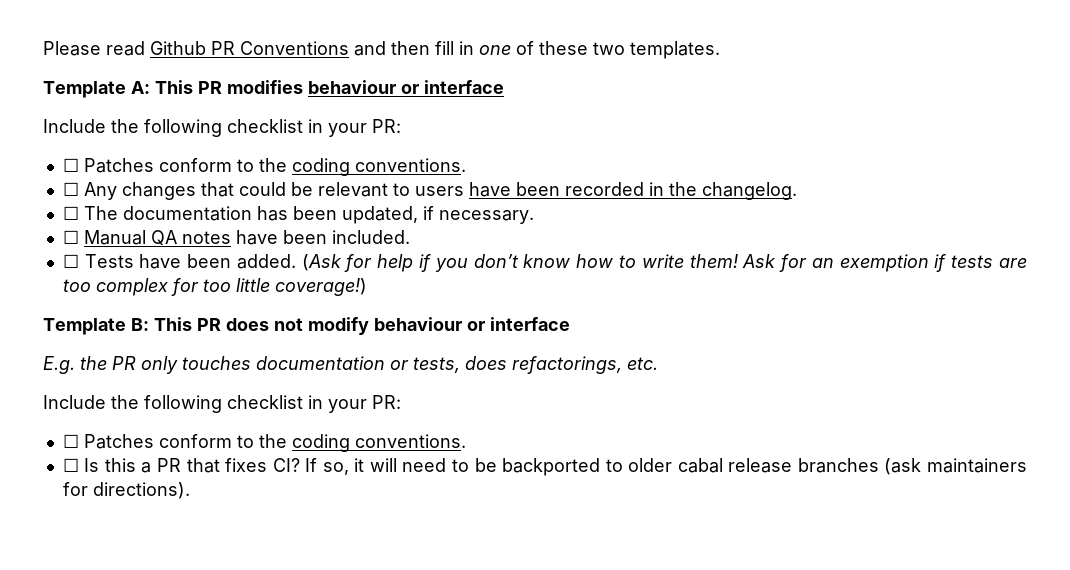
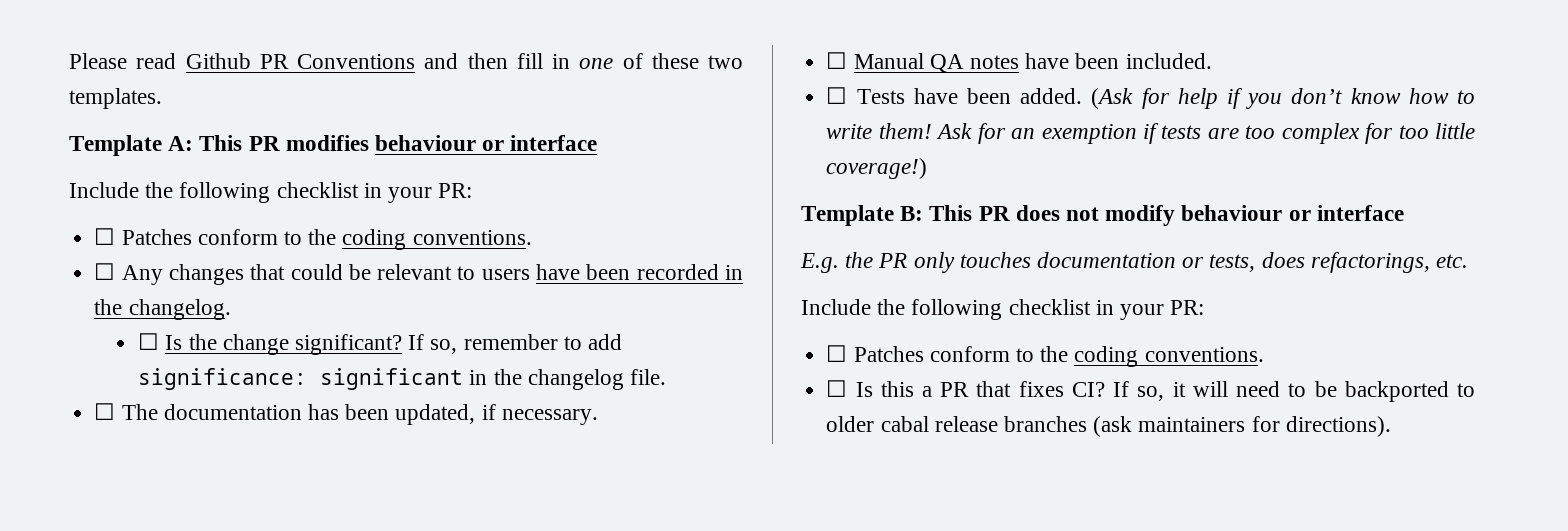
+ ☐ Is the change significant? If so, remember to add significance: significant in the changelog file.

